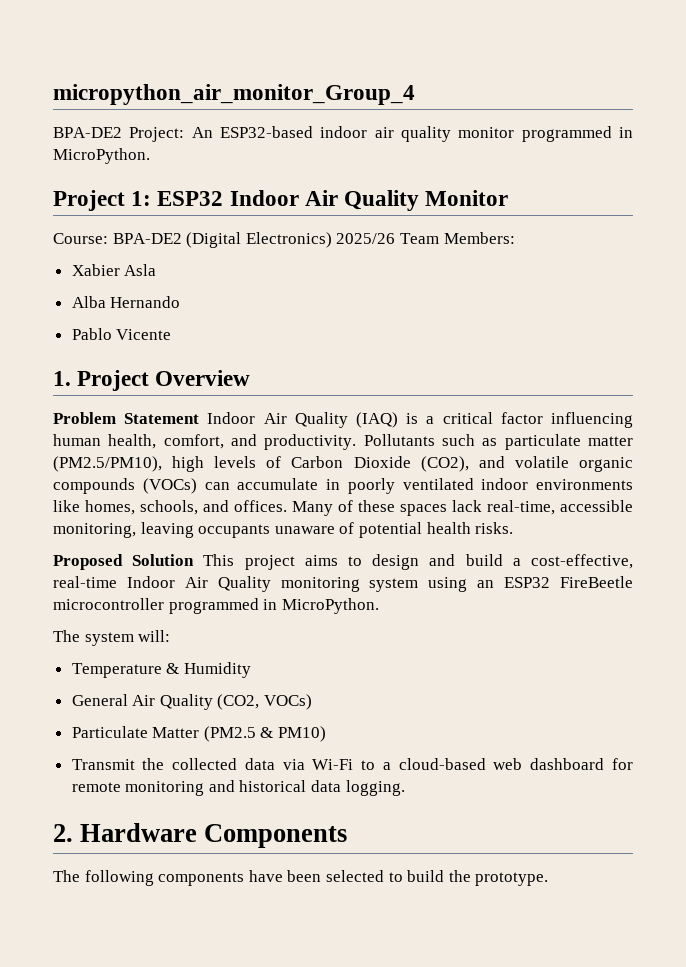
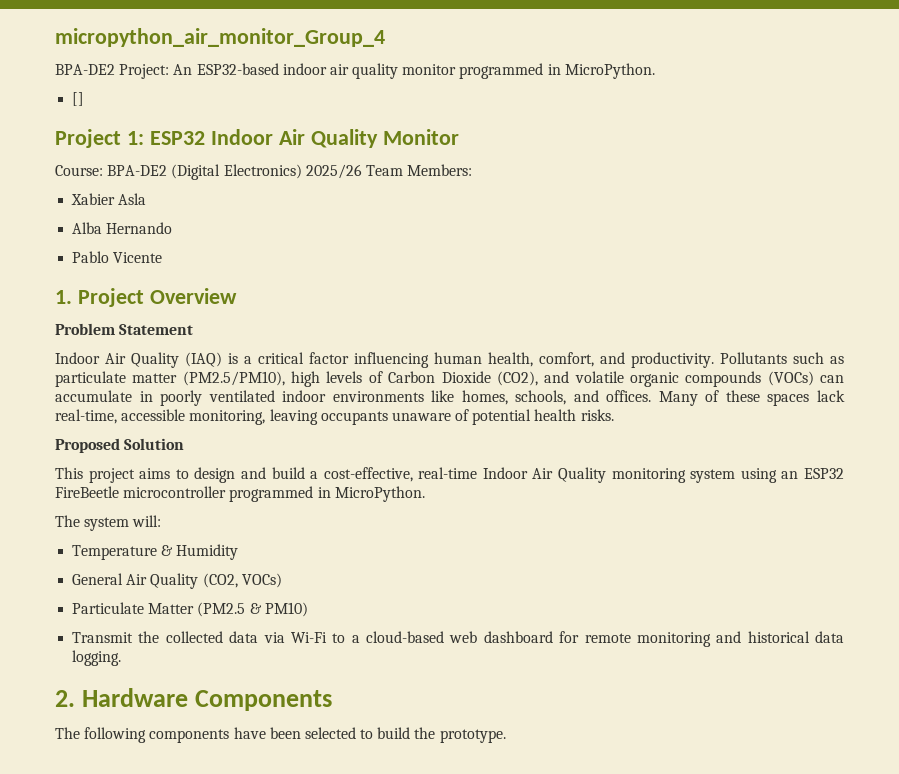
+ []
- Problem Statement Indoor Air Quality (IAQ) is a critical factor influencing human health, comfort, and productivity.
+ Problem Statement
+ Indoor Air Quality (IAQ) is a critical factor influencing human health, comfort, and productivity.
- Proposed Solution This project aims to design and build a cost-effective, real-time Indoor Air Quality monitoring system using an ESP32 FireBeetle microcontroller programmed in MicroPython.
+ Proposed Solution
+ This project aims to design and build a cost-effective, real-time Indoor Air Quality monitoring system using an ESP32 FireBeetle microcontroller programmed in MicroPython.

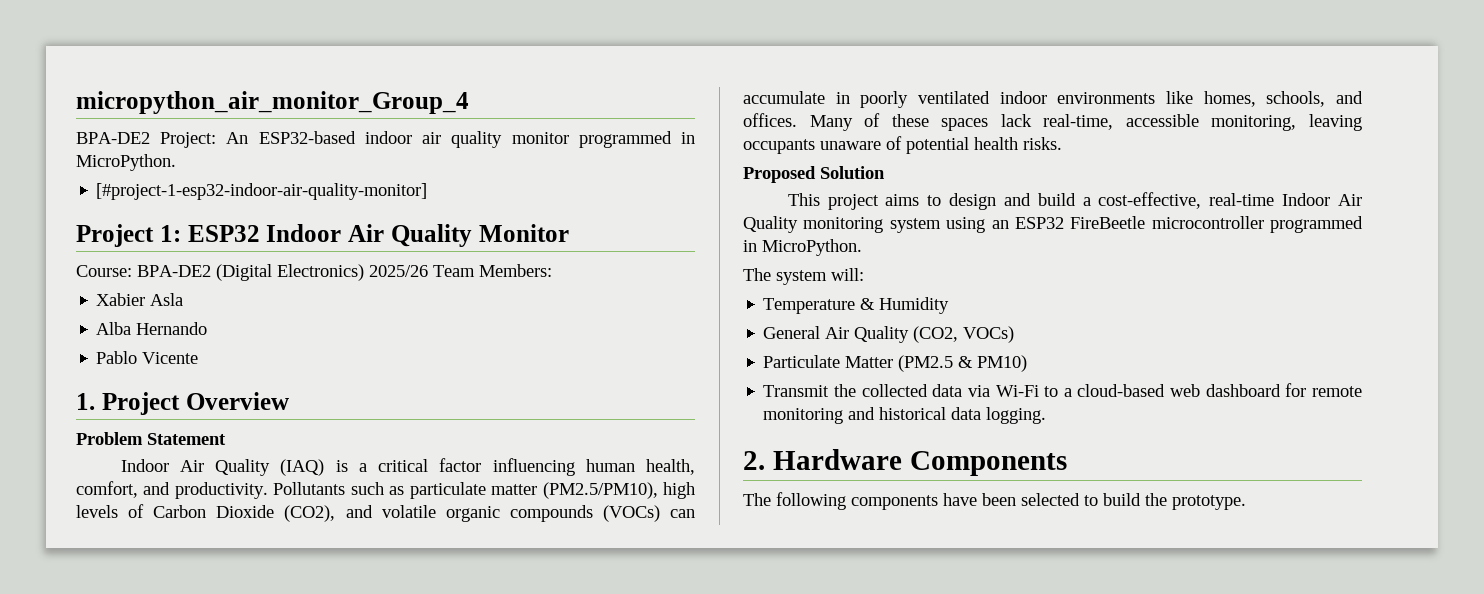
- []
+ [#project-1-esp32-indoor-air-quality-monitor]

